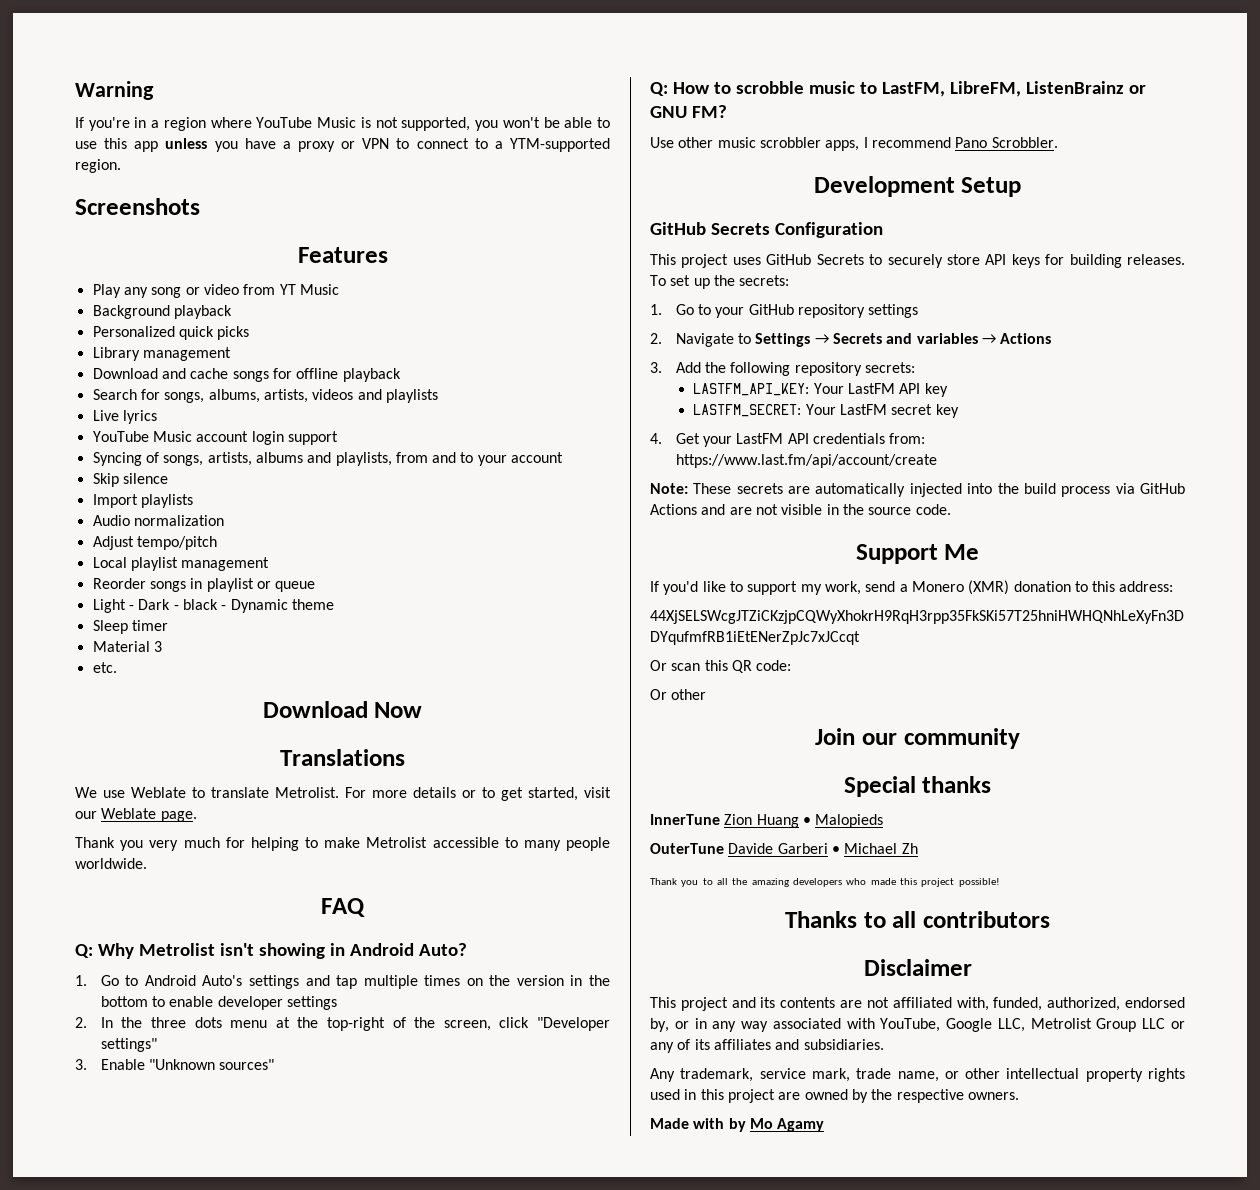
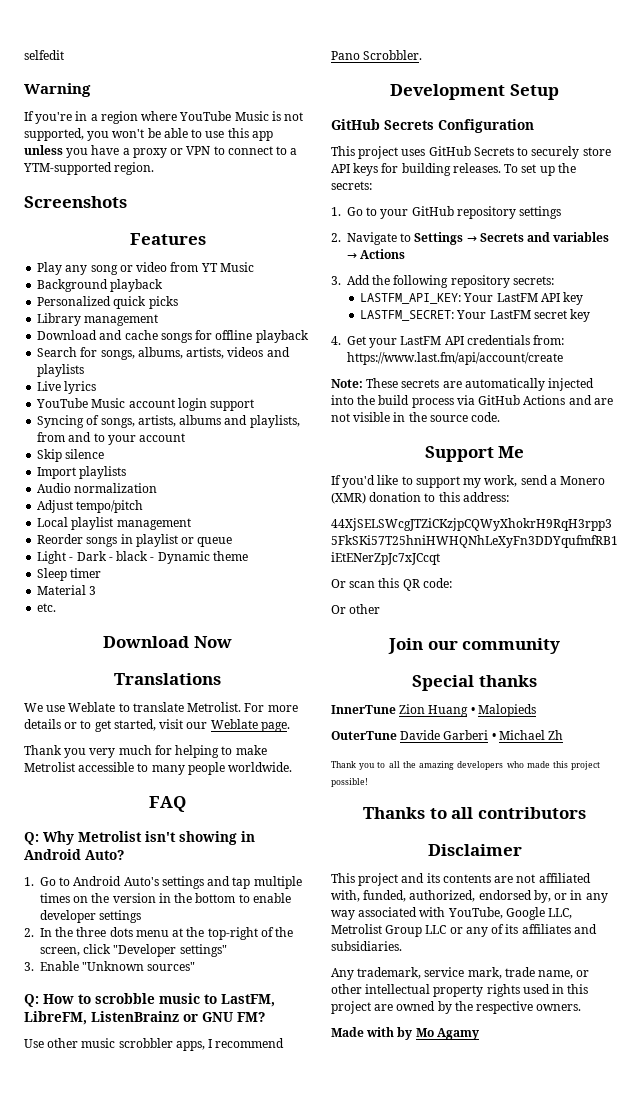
+ selfedit

